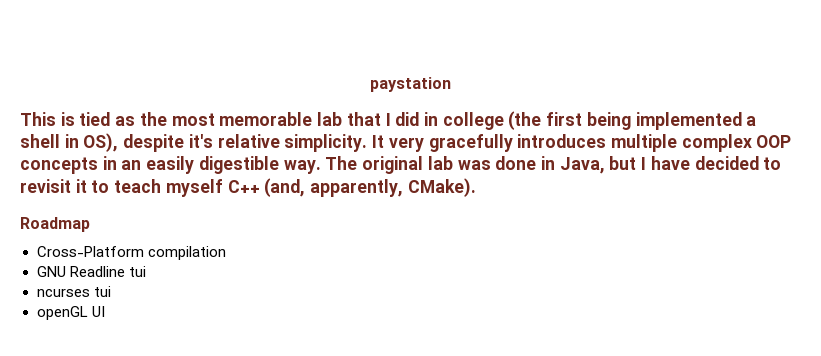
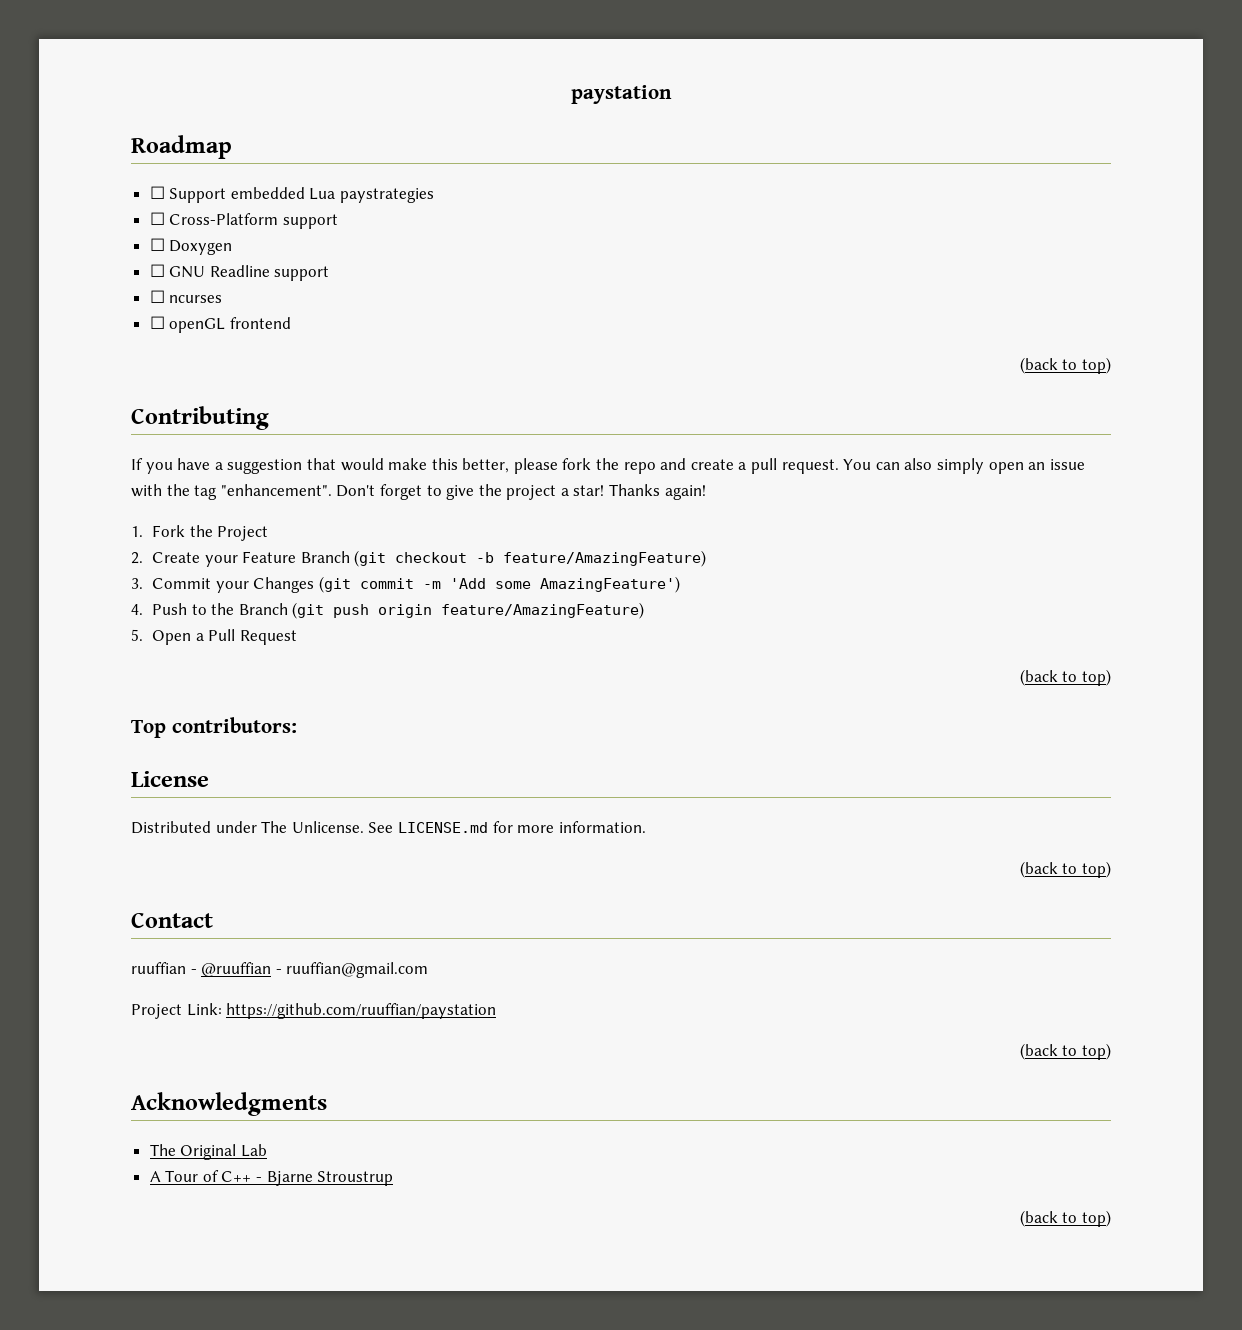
- This is tied as the most memorable lab that I did in college (the first being implemented a shell in OS), despite it's relative simplicity. It very gracefully introduces multiple complex OOP concepts in an easily digestible way. The original lab was done in Java, but I have decided to revisit it to teach myself C++ (and, apparently, CMake).
  Roadmap
- Cross-Platform compilation
- GNU Readline tui
- ncurses tui
- openGL UI
+ ☐ Support embedded Lua paystrategies
+ ☐ Cross-Platform support
+ ☐ Doxygen
+ ☐ GNU Readline support
+ ☐ ncurses
+ ☐ openGL frontend
+ (back to top)
+ Contributing
+ If you have a suggestion that would make this better, please fork the repo and create a pull request. You can also simply open an issue with the tag "enhancement". Don't forget to give the project a star! Thanks again!
+ 1. Fork the Project
+ 2. Create your Feature Branch (git checkout -b feature/AmazingFeature)
+ 3. Commit your Changes (git commit -m 'Add some AmazingFeature')
+ 4. Push to the Branch (git push origin feature/AmazingFeature)
+ 5. Open a Pull Request
+ (back to top)
+ Top contributors:
+ License
+ Distributed under The Unlicense. See LICENSE.md for more information.
+ (back to top)
+ Contact
+ ruuffian - @ruuffian - ruuffian@gmail.com
+ Project Link: https://github.com/ruuffian/paystation
+ (back to top)
+ Acknowledgments
+ The Original Lab
+ A Tour of C++ - Bjarne Stroustrup
+ (back to top)

